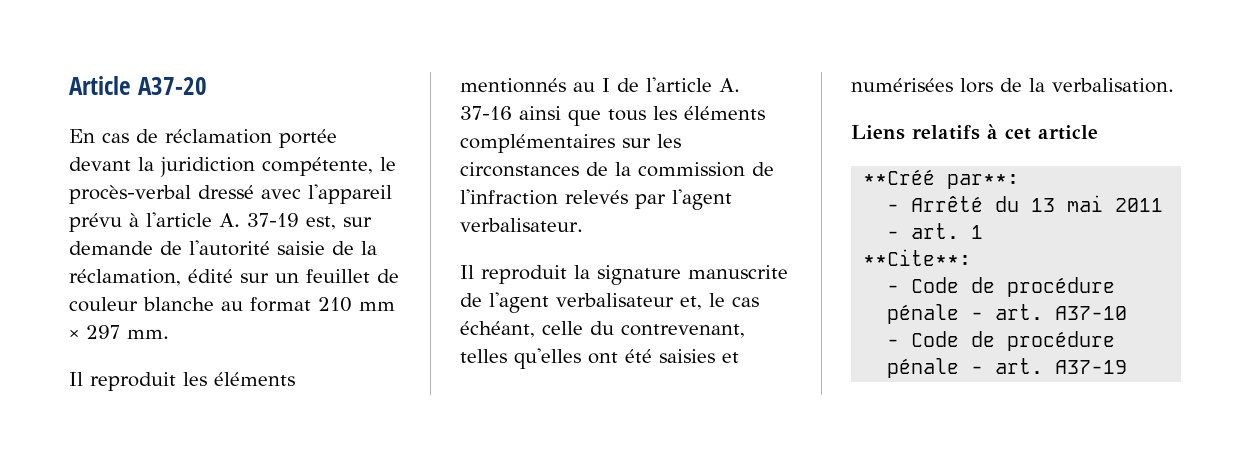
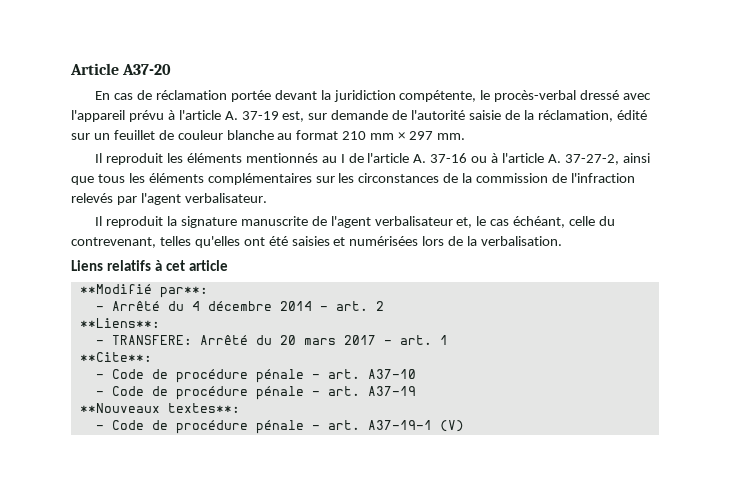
- Il reproduit les éléments mentionnés au I de l'article A. 37-16 ainsi que tous les éléments complémentaires sur les circonstances de la commission de l'infraction relevés par l'agent verbalisateur.
+ Il reproduit les éléments mentionnés au I de l'article A. 37-16 ou à l'article A. 37-27-2, ainsi que tous les éléments complémentaires sur les circonstances de la commission de l'infraction relevés par l'agent verbalisateur.
- **Créé par**:
+ **Modifié par**:
- - Arrêté du 13 mai 2011 - art. 1
+ - Arrêté du 4 décembre 2014 - art. 2
+ **Liens**:
+ - TRANSFERE: Arrêté du 20 mars 2017 - art. 1
+ **Nouveaux textes**:
+ - Code de procédure pénale - art. A37-19-1 (V)

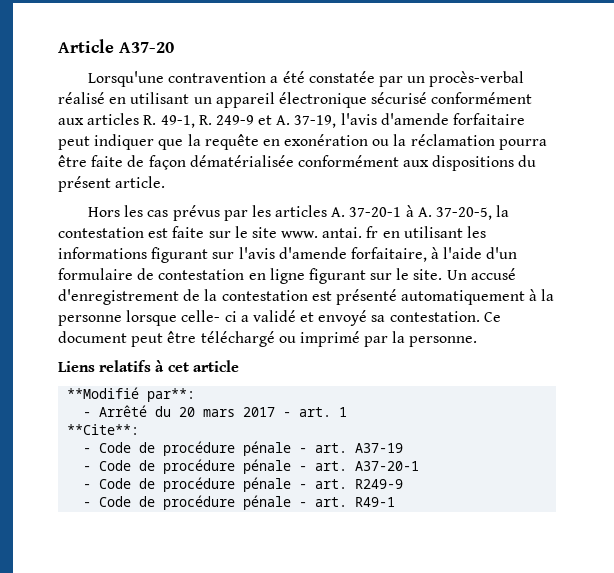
- En cas de réclamation portée devant la juridiction compétente, le procès-verbal dressé avec l'appareil prévu à l'article A. 37-19 est, sur demande de l'autorité saisie de la réclamation, édité sur un feuillet de couleur blanche au format 210 mm × 297 mm.
- Il reproduit les éléments mentionnés au I de l'article A. 37-16 ou à l'article A. 37-27-2, ainsi que tous les éléments complémentaires sur les circonstances de la commission de l'infraction relevés par l'agent verbalisateur.
- Il reproduit la signature manuscrite de l'agent verbalisateur et, le cas échéant, celle du contrevenant, telles qu'elles ont été saisies et numérisées lors de la verbalisation.
+ Lorsqu'une contravention a été constatée par un procès-verbal réalisé en utilisant un appareil électronique sécurisé conformément aux articles R. 49-1, R. 249-9 et A. 37-19, l'avis d'amende forfaitaire peut indiquer que la requête en exonération ou la réclamation pourra être faite de façon dématérialisée conformément aux dispositions du présent article.
+ Hors les cas prévus par les articles A. 37-20-1 à A. 37-20-5, la contestation est faite sur le site www. antai. fr en utilisant les informations figurant sur l'avis d'amende forfaitaire, à l'aide d'un formulaire de contestation en ligne figurant sur le site. Un accusé d'enregistrement de la contestation est présenté automatiquement à la personne lorsque celle- ci a validé et envoyé sa contestation. Ce document peut être téléchargé ou imprimé par la personne.
- - Arrêté du 4 décembre 2014 - art. 2
- **Liens**:
- - TRANSFERE: Arrêté du 20 mars 2017 - art. 1
+ - Arrêté du 20 mars 2017 - art. 1
- - Code de procédure pénale - art. A37-10
  - Code de procédure pénale - art. A37-19
- **Nouveaux textes**:
- - Code de procédure pénale - art. A37-19-1 (V)
+ - Code de procédure pénale - art. A37-20-1
+ - Code de procédure pénale - art. R249-9
+ - Code de procédure pénale - art. R49-1

